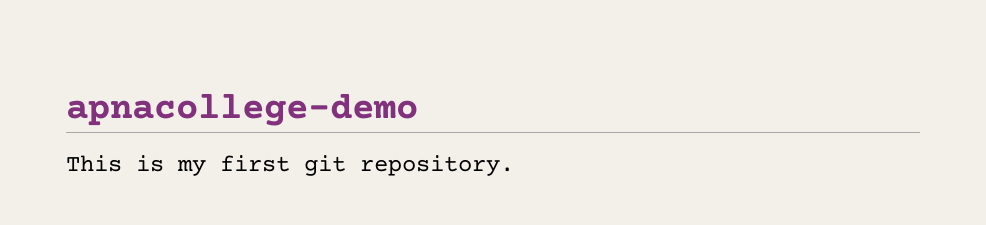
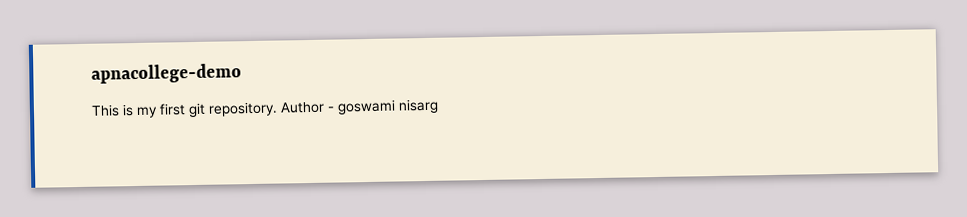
+ Author - goswami nisarg

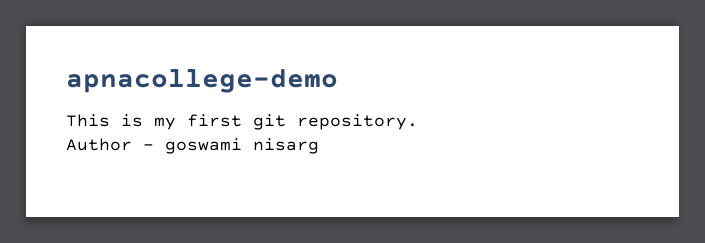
- This is my first git repository. Author - goswami nisarg
+ This is my first git repository.
+ Author - goswami nisarg

